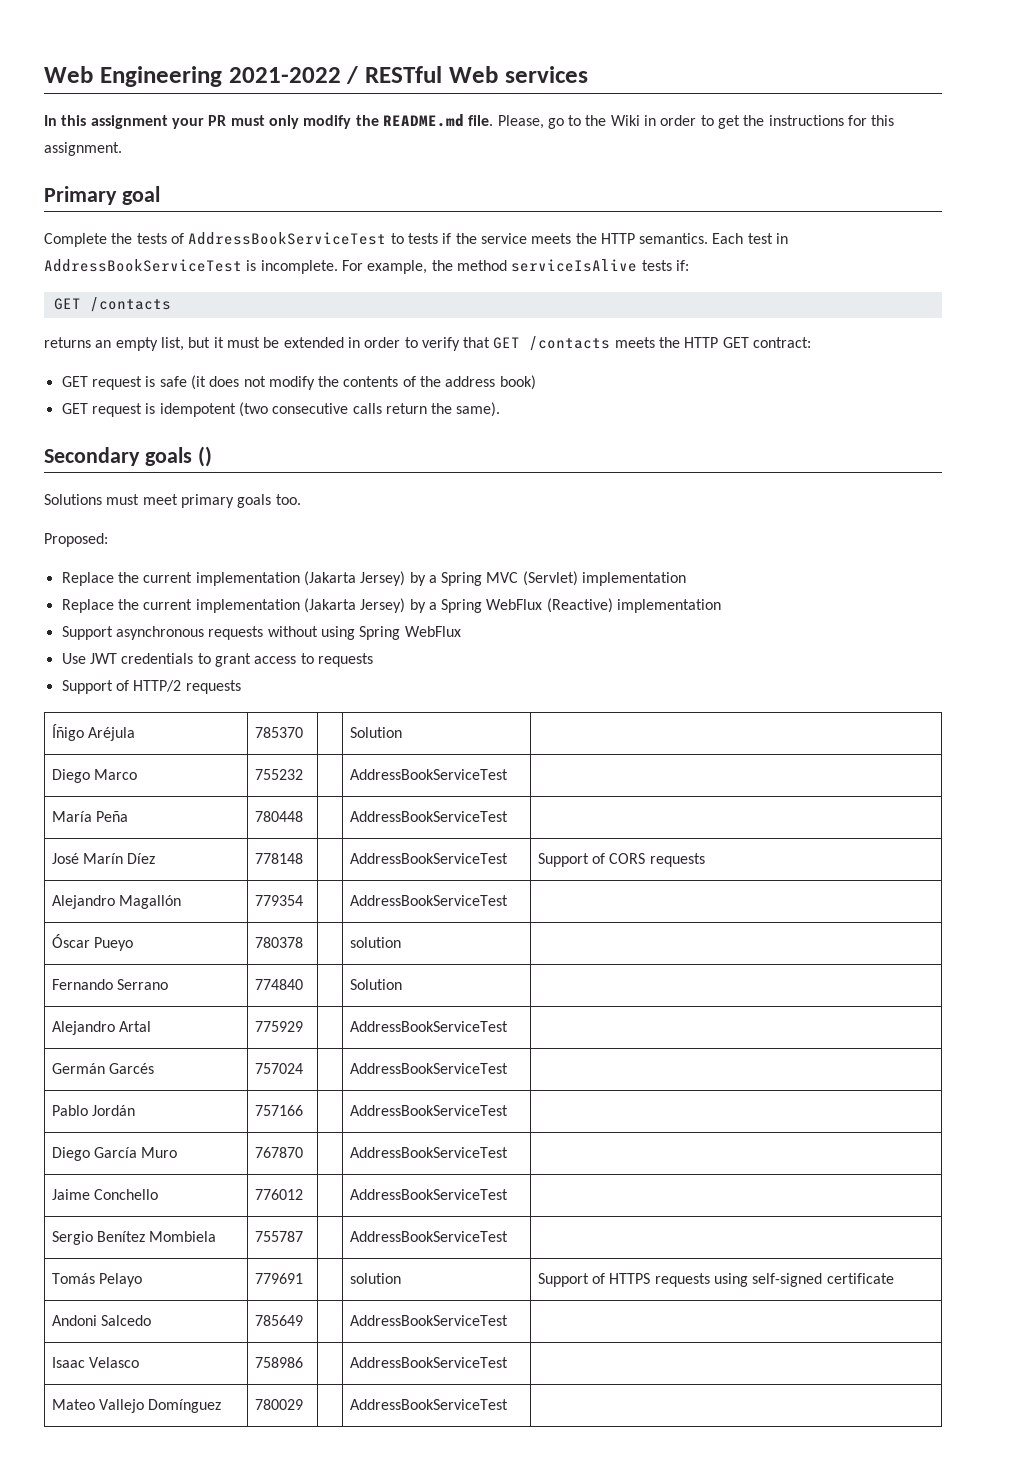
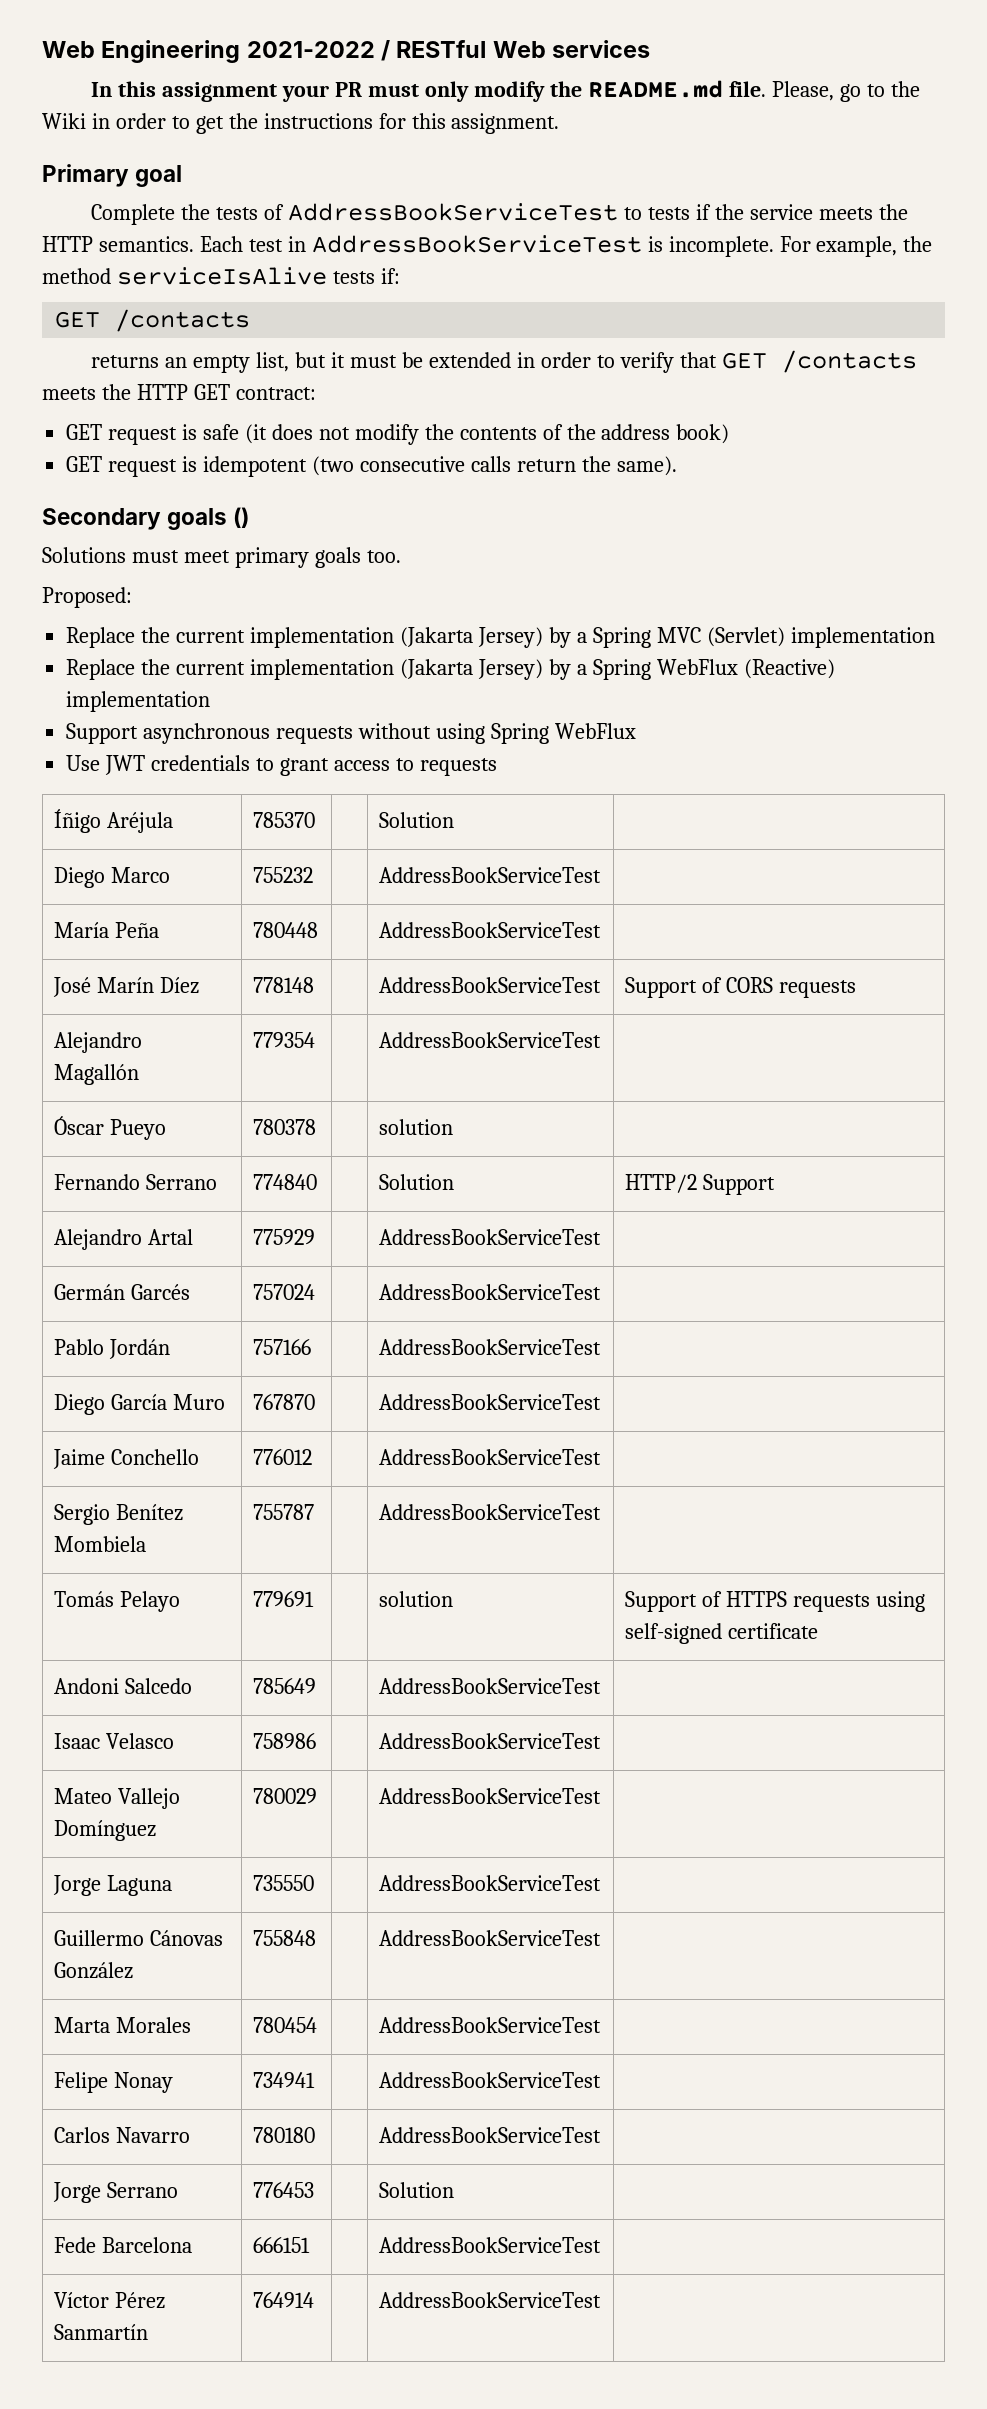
- Support of HTTP/2 requests
- Fernando Serrano | 774840 | | Solution |
+ Fernando Serrano | 774840 | | Solution | HTTP/2 Support
+ Jorge Laguna | 735550 | | AddressBookServiceTest |
+ Guillermo Cánovas González | 755848 | | AddressBookServiceTest |
+ Marta Morales | 780454 | | AddressBookServiceTest |
+ Felipe Nonay | 734941 | | AddressBookServiceTest |
+ Carlos Navarro | 780180 | | AddressBookServiceTest |
+ Jorge Serrano | 776453 | | Solution |
+ Fede Barcelona | 666151 | | AddressBookServiceTest |
+ Víctor Pérez Sanmartín | 764914 | | AddressBookServiceTest |

